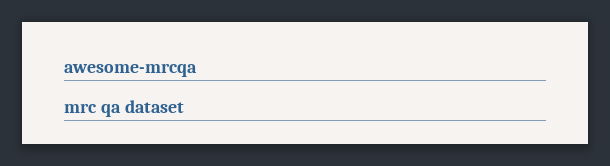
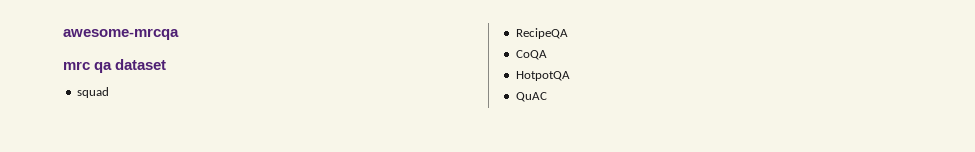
+ squad
+ RecipeQA
+ CoQA
+ HotpotQA
+ QuAC

